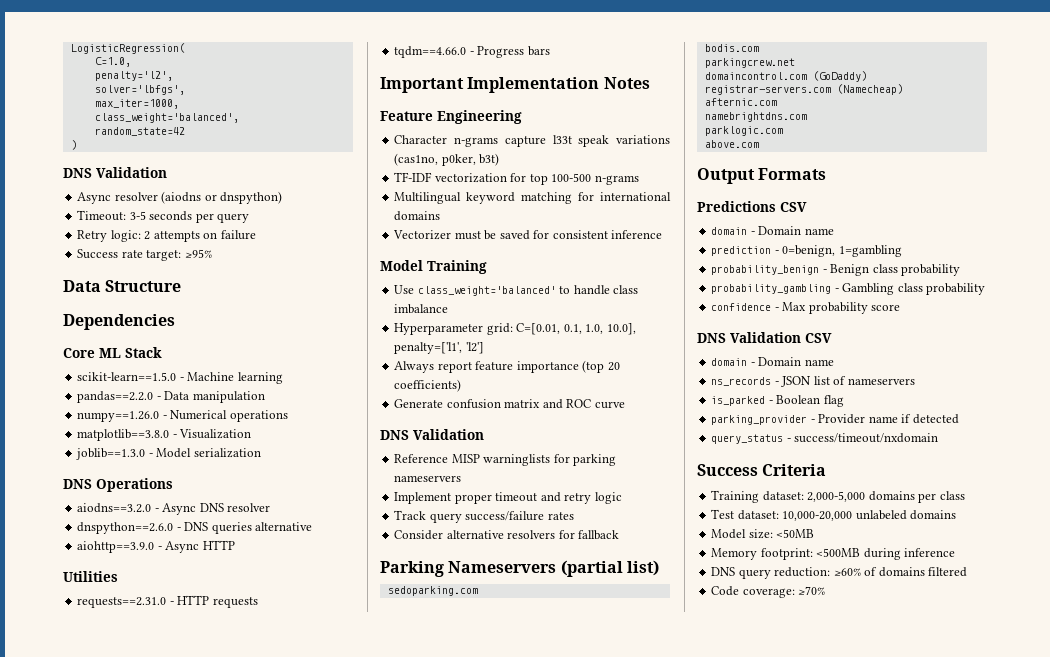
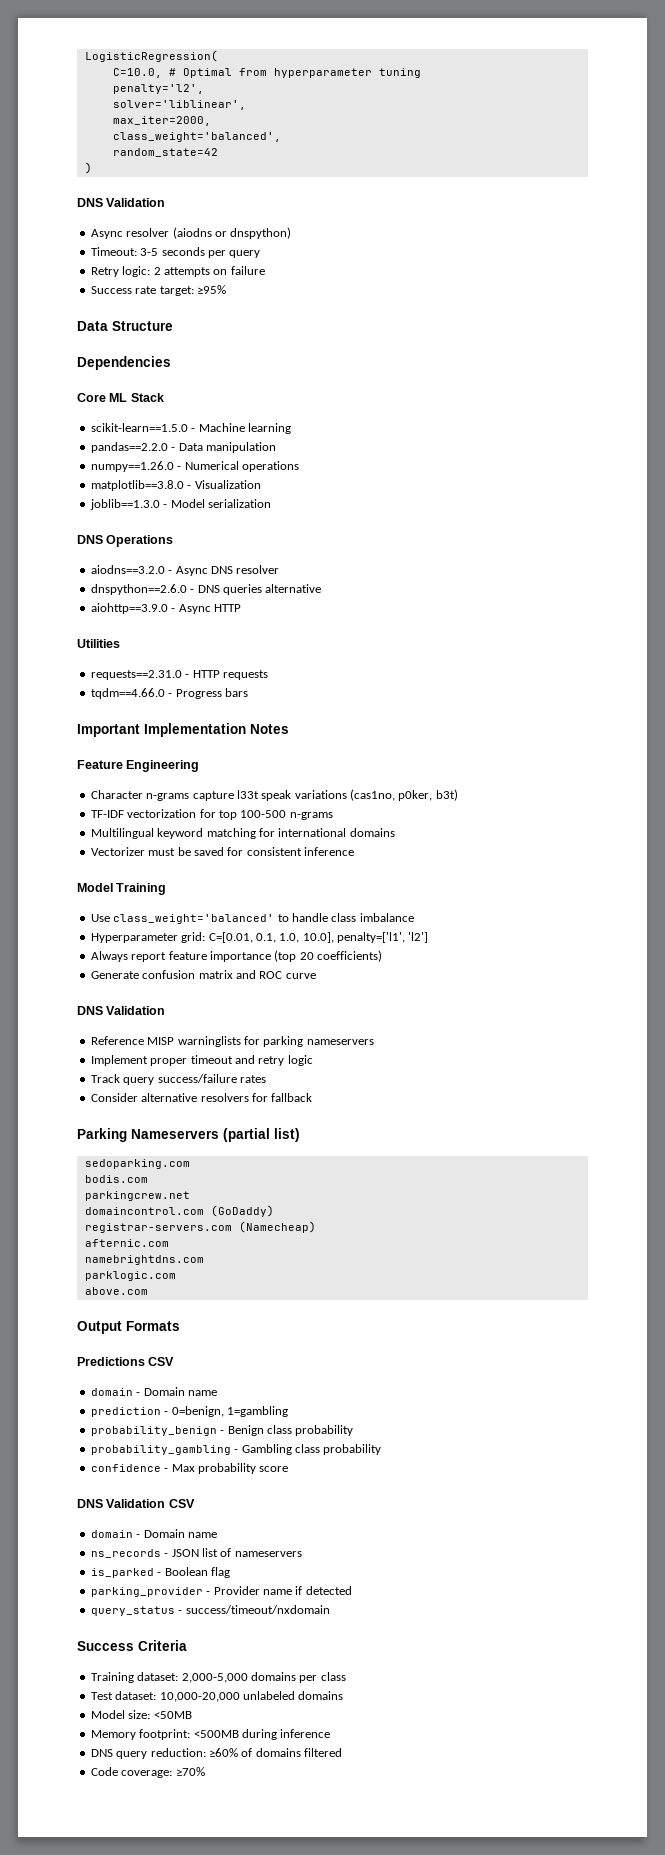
- C=1.0,
+ C=10.0, # Optimal from hyperparameter tuning
- solver='lbfgs',
- max_iter=1000,
+ solver='liblinear',
+ max_iter=2000,

